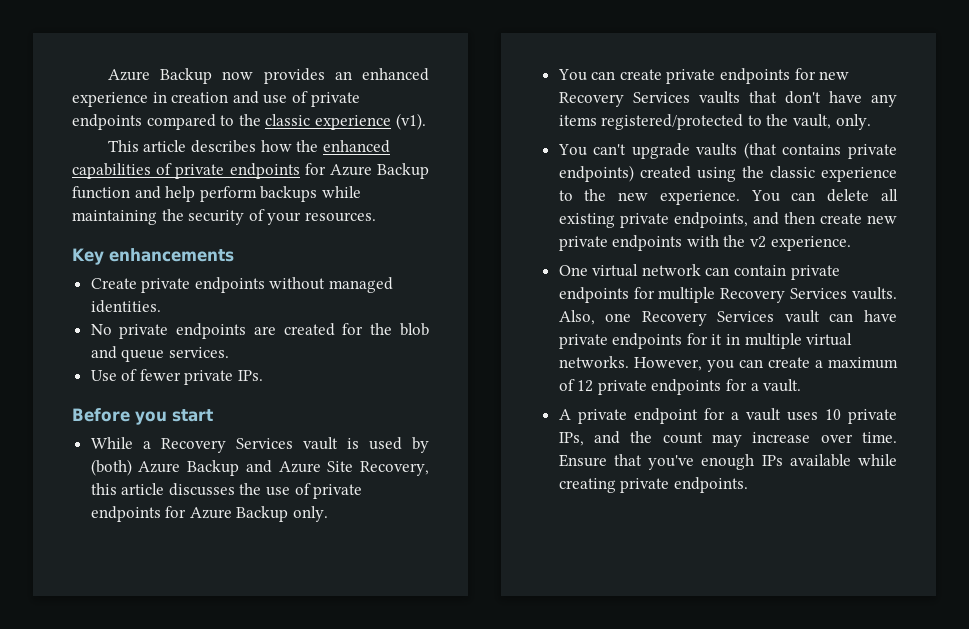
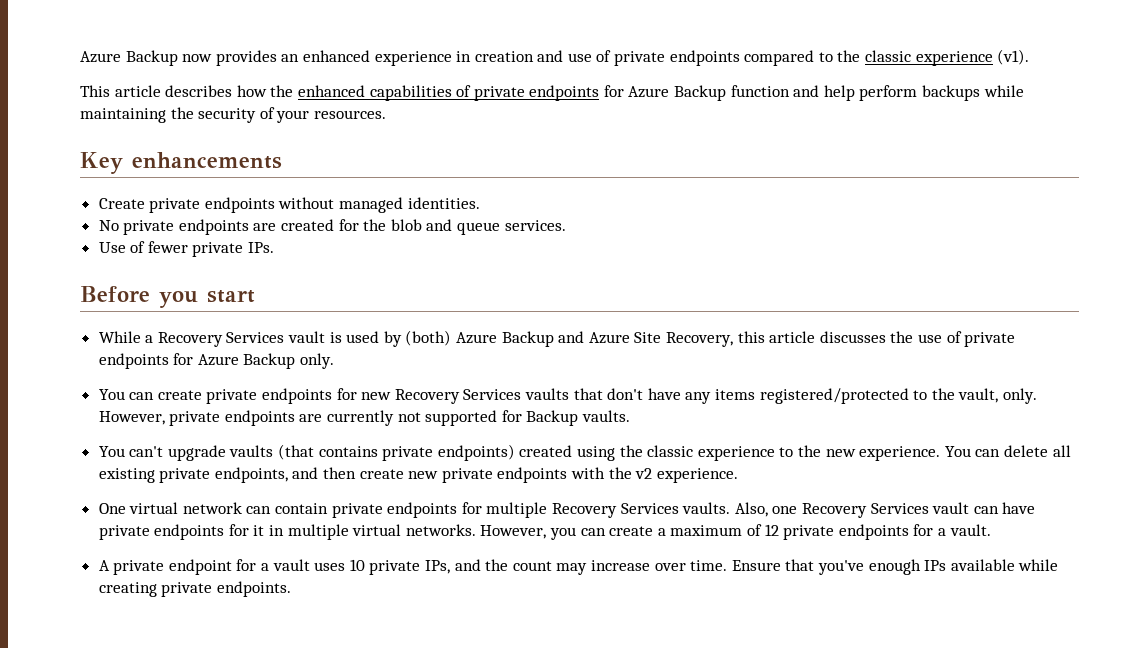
+ However, private endpoints are currently not supported for Backup vaults.

